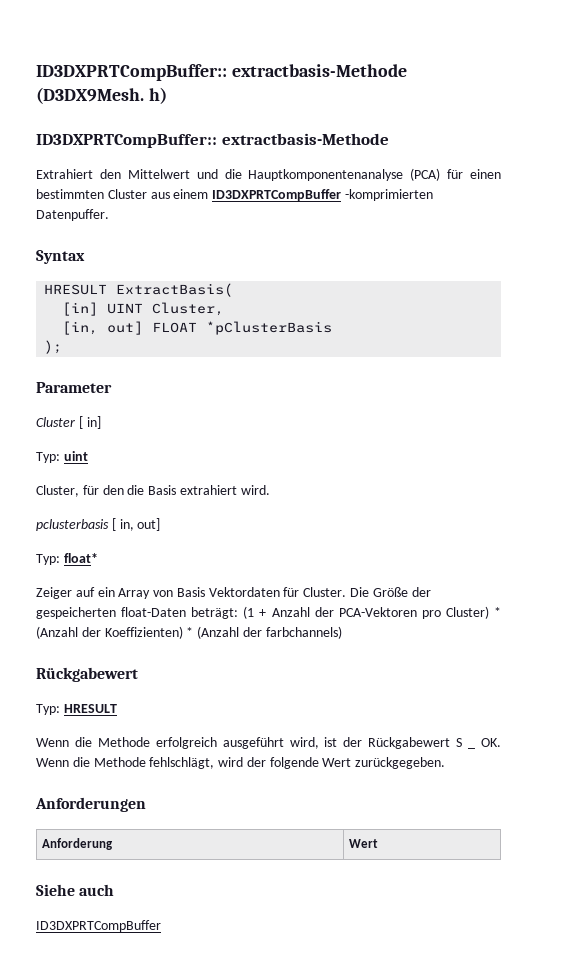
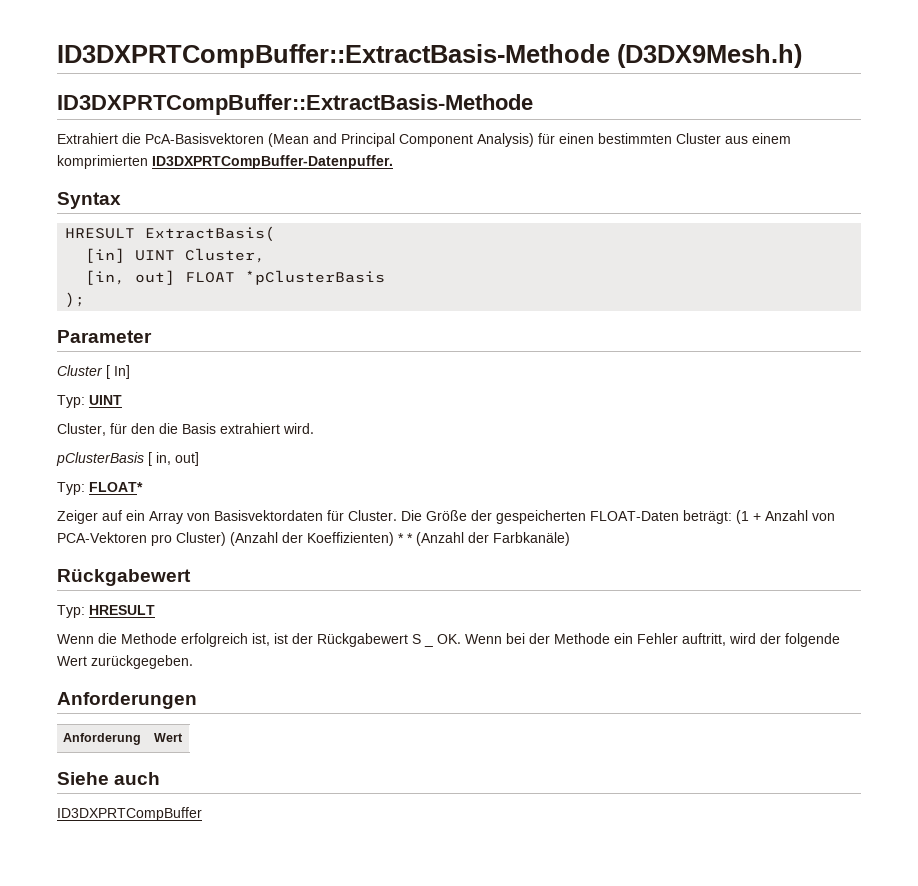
- ID3DXPRTCompBuffer:: extractbasis-Methode (D3DX9Mesh. h)
- ID3DXPRTCompBuffer:: extractbasis-Methode
- Extrahiert den Mittelwert und die Hauptkomponentenanalyse (PCA) für einen bestimmten Cluster aus einem ID3DXPRTCompBuffer -komprimierten Datenpuffer.
+ ID3DXPRTCompBuffer::ExtractBasis-Methode (D3DX9Mesh.h)
+ ID3DXPRTCompBuffer::ExtractBasis-Methode
+ Extrahiert die PcA-Basisvektoren (Mean and Principal Component Analysis) für einen bestimmten Cluster aus einem komprimierten ID3DXPRTCompBuffer-Datenpuffer.
- Cluster [ in]
- Typ: uint
+ Cluster [ In]
+ Typ: UINT
- pclusterbasis [ in, out]
+ pClusterBasis [ in, out]
- Typ: float*
+ Typ: FLOAT*
- Zeiger auf ein Array von Basis Vektordaten für Cluster.
+ Zeiger auf ein Array von Basisvektordaten für Cluster.
- Die Größe der gespeicherten float-Daten beträgt: (1 + Anzahl der PCA-Vektoren pro Cluster) * (Anzahl der Koeffizienten) * (Anzahl der farbchannels)
+ Die Größe der gespeicherten FLOAT-Daten beträgt: (1 + Anzahl von PCA-Vektoren pro Cluster) (Anzahl der Koeffizienten) * * (Anzahl der Farbkanäle)
- Wenn die Methode erfolgreich ausgeführt wird, ist der Rückgabewert S _ OK. Wenn die Methode fehlschlägt, wird der folgende Wert zurückgegeben.
+ Wenn die Methode erfolgreich ist, ist der Rückgabewert S _ OK. Wenn bei der Methode ein Fehler auftritt, wird der folgende Wert zurückgegeben.

